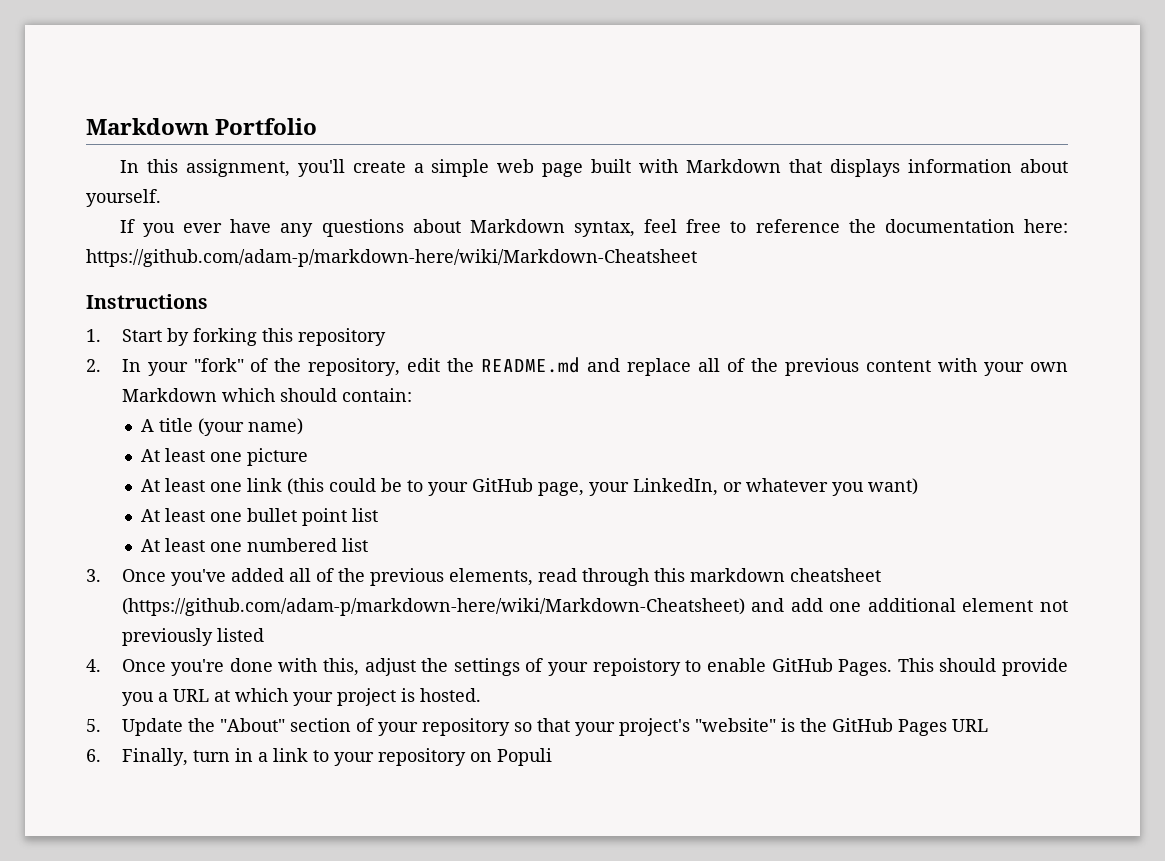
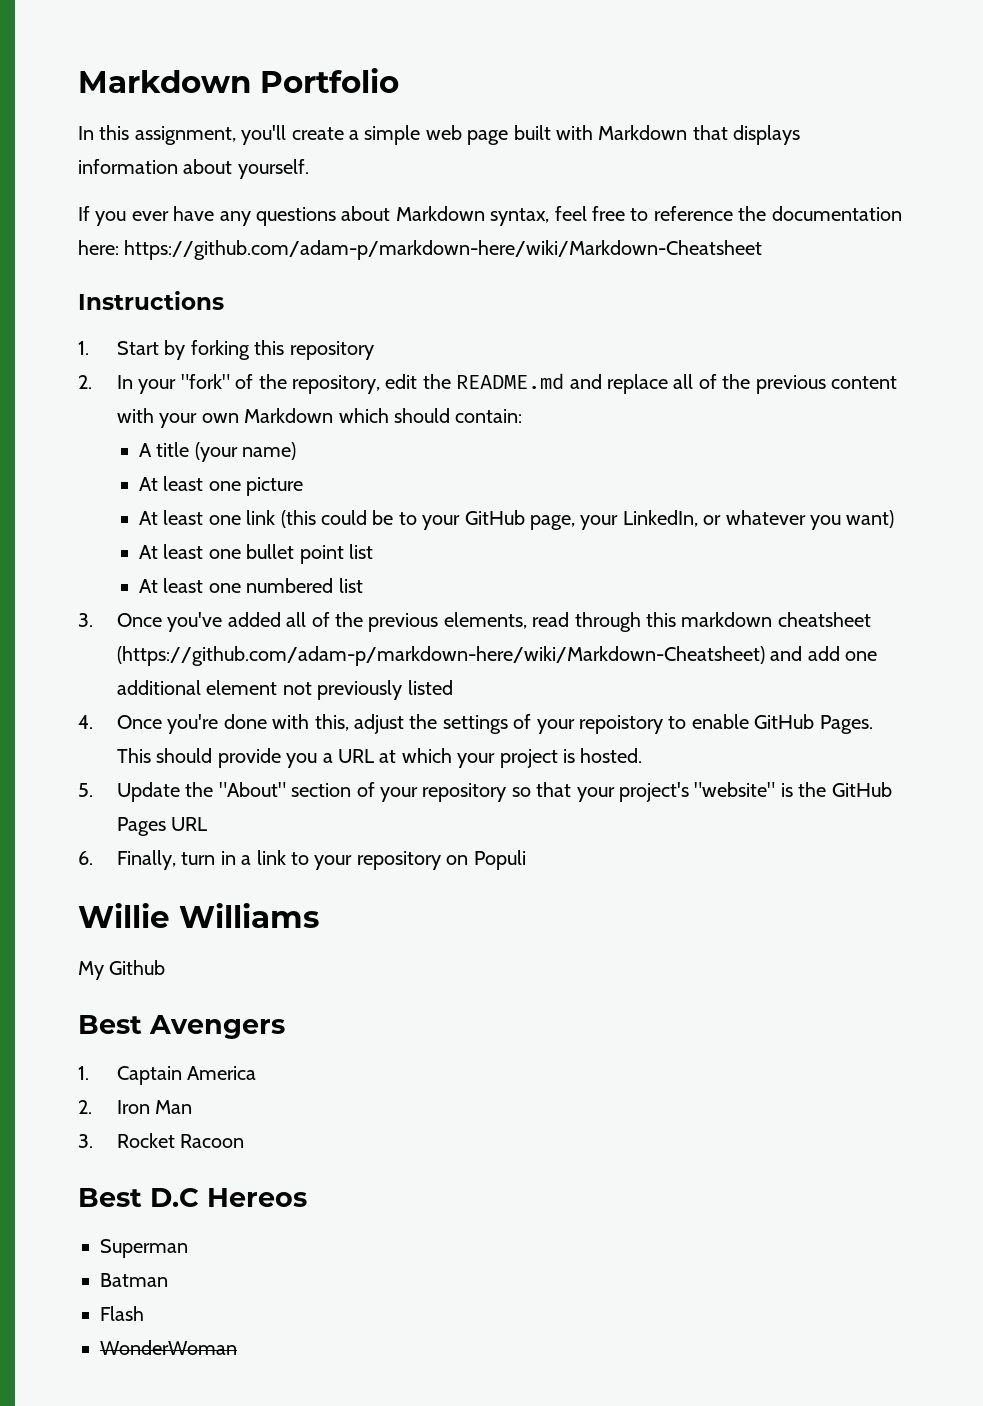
+ Willie Williams
+ My Github
+ Best Avengers
+ 1. Captain America
+ 2. Iron Man
+ 3. Rocket Racoon
+ Best D.C Hereos
+ Superman
+ Batman
+ Flash
+ WonderWoman

